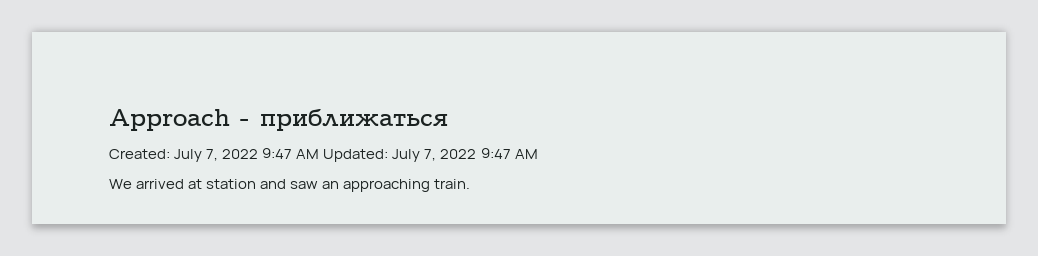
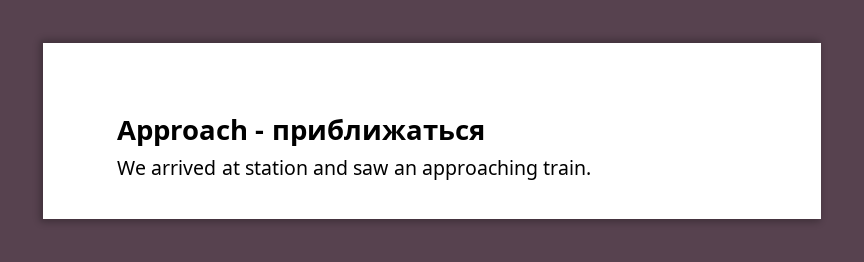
- Created: July 7, 2022 9:47 AM Updated: July 7, 2022 9:47 AM

